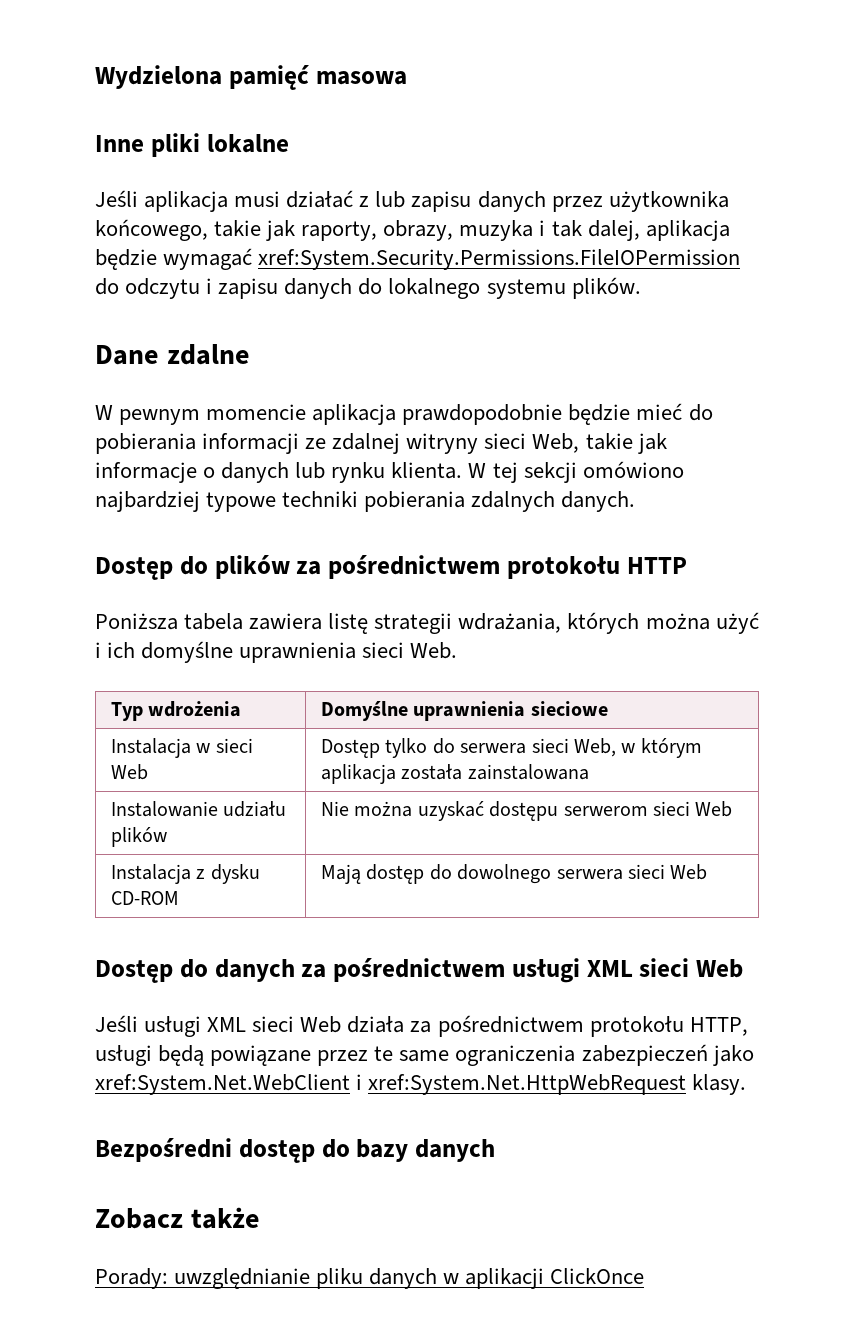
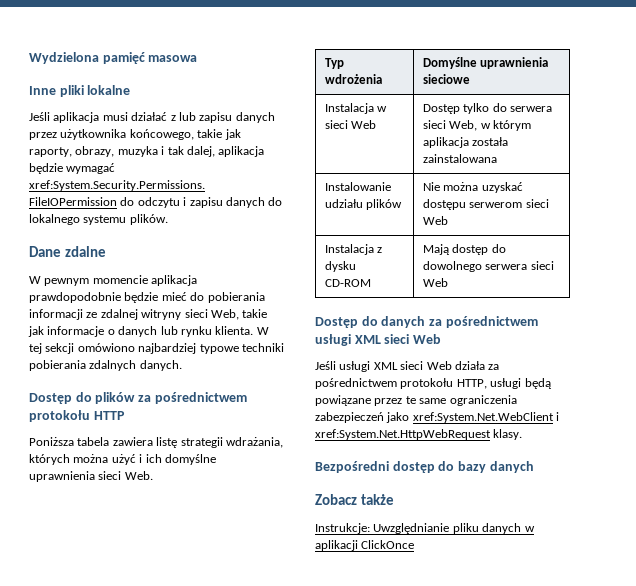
- Porady: uwzględnianie pliku danych w aplikacji ClickOnce
+ Instrukcje: Uwzględnianie pliku danych w aplikacji ClickOnce

